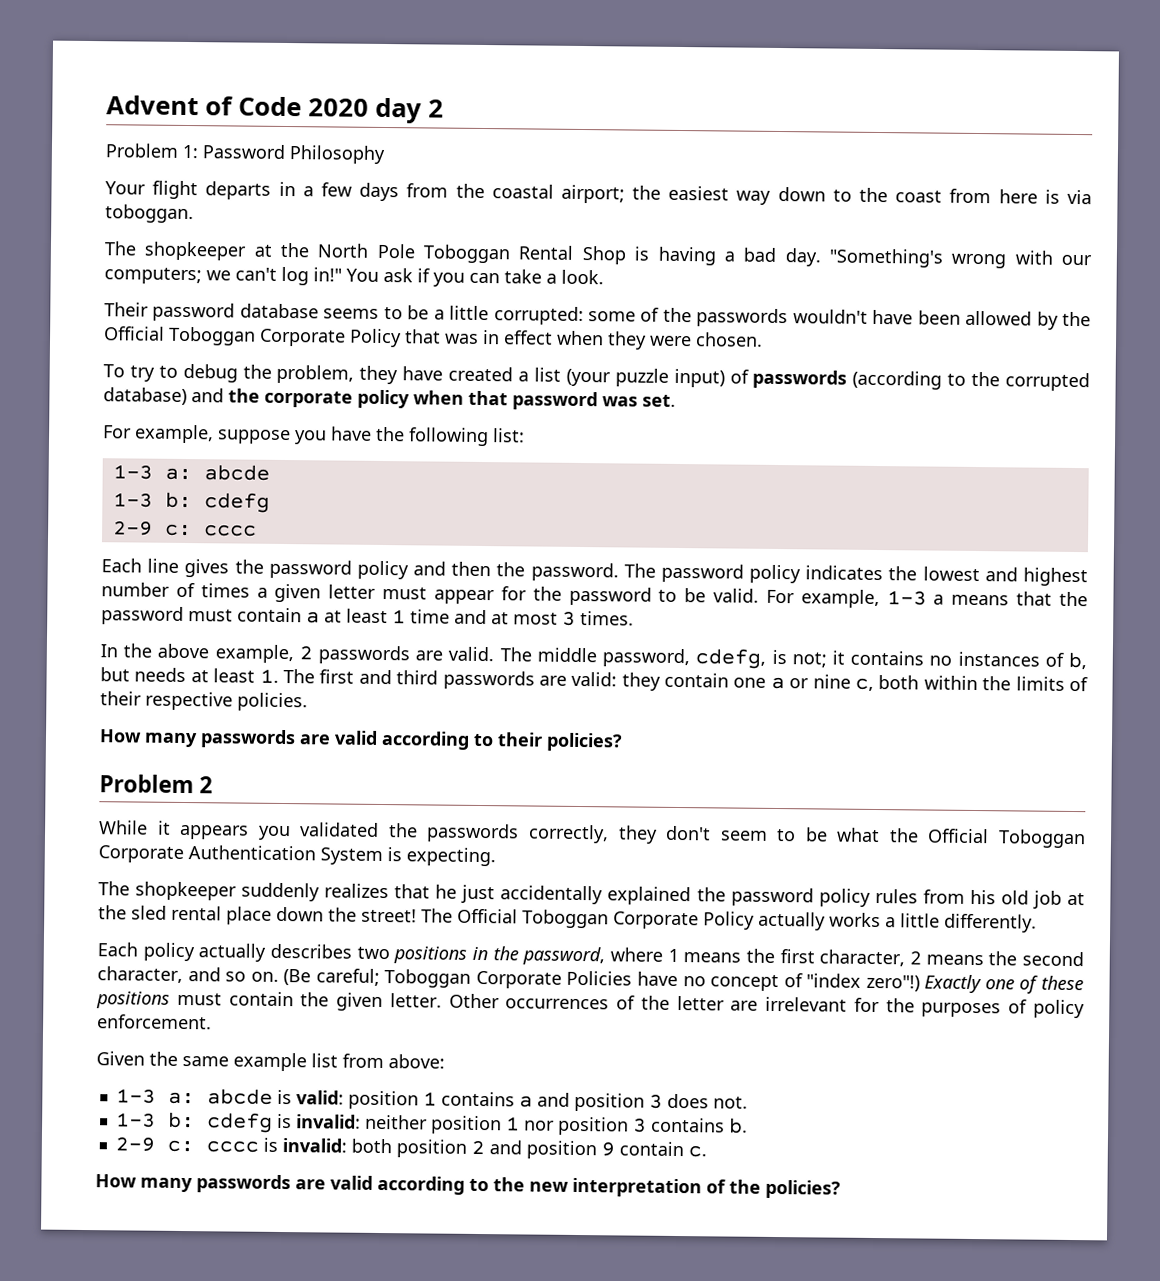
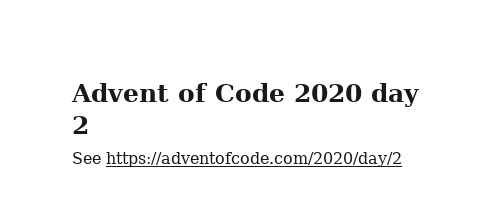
- Problem 1: Password Philosophy
- Your flight departs in a few days from the coastal airport; the easiest way down to the coast from here is via toboggan.
- The shopkeeper at the North Pole Toboggan Rental Shop is having a bad day. "Something's wrong with our computers; we can't log in!" You ask if you can take a look.
- Their password database seems to be a little corrupted: some of the passwords wouldn't have been allowed by the Official Toboggan Corporate Policy that was in effect when they were chosen.
- To try to debug the problem, they have created a list (your puzzle input) of passwords (according to the corrupted database) and the corporate policy when that password was set.
- For example, suppose you have the following list:
- 1-3 a: abcde
- 1-3 b: cdefg
- 2-9 c: cccc
- Each line gives the password policy and then the password. The password policy indicates the lowest and highest number of times a given letter must appear for the password to be valid. For example, 1-3 a means that the password must contain a at least 1 time and at most 3 times.
- In the above example, 2 passwords are valid. The middle password, cdefg, is not; it contains no instances of b, but needs at least 1. The first and third passwords are valid: they contain one a or nine c, both within the limits of their respective policies.
- How many passwords are valid according to their policies?
- Problem 2
- While it appears you validated the passwords correctly, they don't seem to be what the Official Toboggan Corporate Authentication System is expecting.
- The shopkeeper suddenly realizes that he just accidentally explained the password policy rules from his old job at the sled rental place down the street! The Official Toboggan Corporate Policy actually works a little differently.
- Each policy actually describes two positions in the password, where 1 means the first character, 2 means the second character, and so on. (Be careful; Toboggan Corporate Policies have no concept of "index zero"!) Exactly one of these positions must contain the given letter. Other occurrences of the letter are irrelevant for the purposes of policy enforcement.
- Given the same example list from above:
- 1-3 a: abcde is valid: position 1 contains a and position 3 does not.
- 1-3 b: cdefg is invalid: neither position 1 nor position 3 contains b.
- 2-9 c: cccc is invalid: both position 2 and position 9 contain c.
- How many passwords are valid according to the new interpretation of the policies?
+ See https://adventofcode.com/2020/day/2

